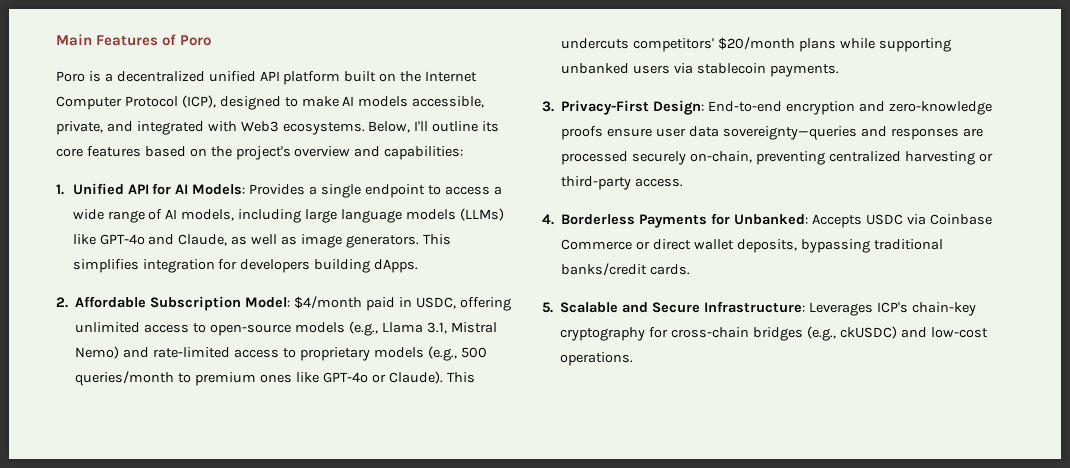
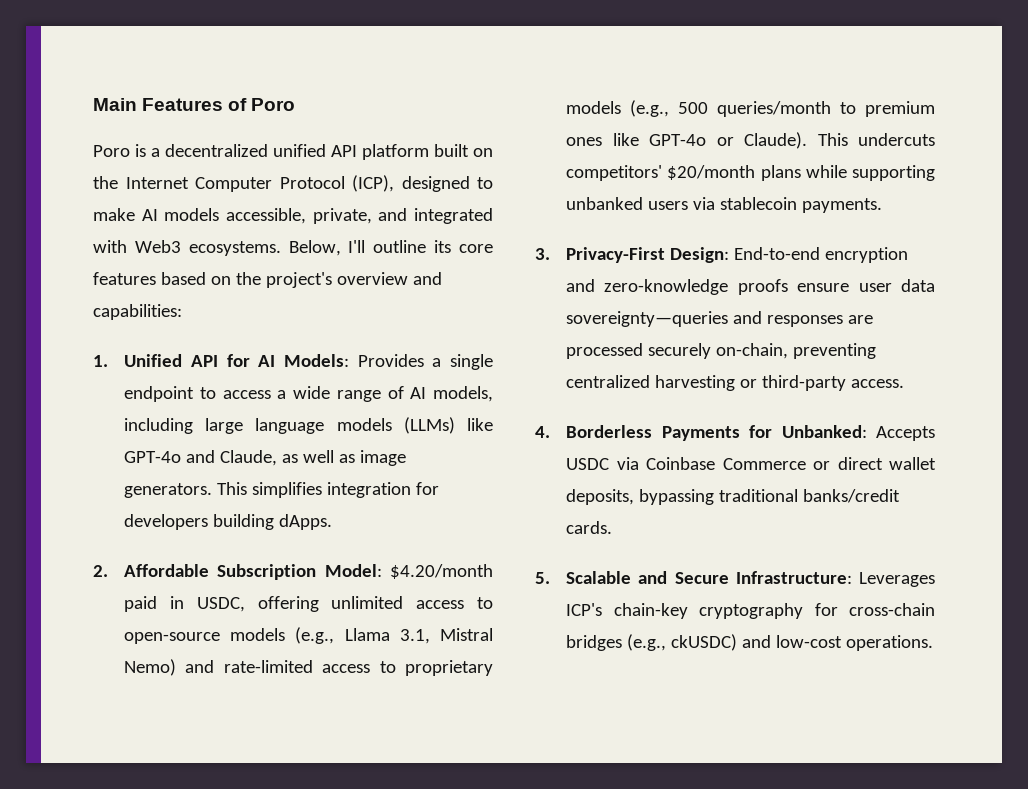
- 2. Affordable Subscription Model: $4/month paid in USDC, offering unlimited access to open-source models (e.g., Llama 3.1, Mistral Nemo) and rate-limited access to proprietary models (e.g., 500 queries/month to premium ones like GPT-4o or Claude).
+ 2. Affordable Subscription Model: $4.20/month paid in USDC, offering unlimited access to open-source models (e.g., Llama 3.1, Mistral Nemo) and rate-limited access to proprietary models (e.g., 500 queries/month to premium ones like GPT-4o or Claude).

